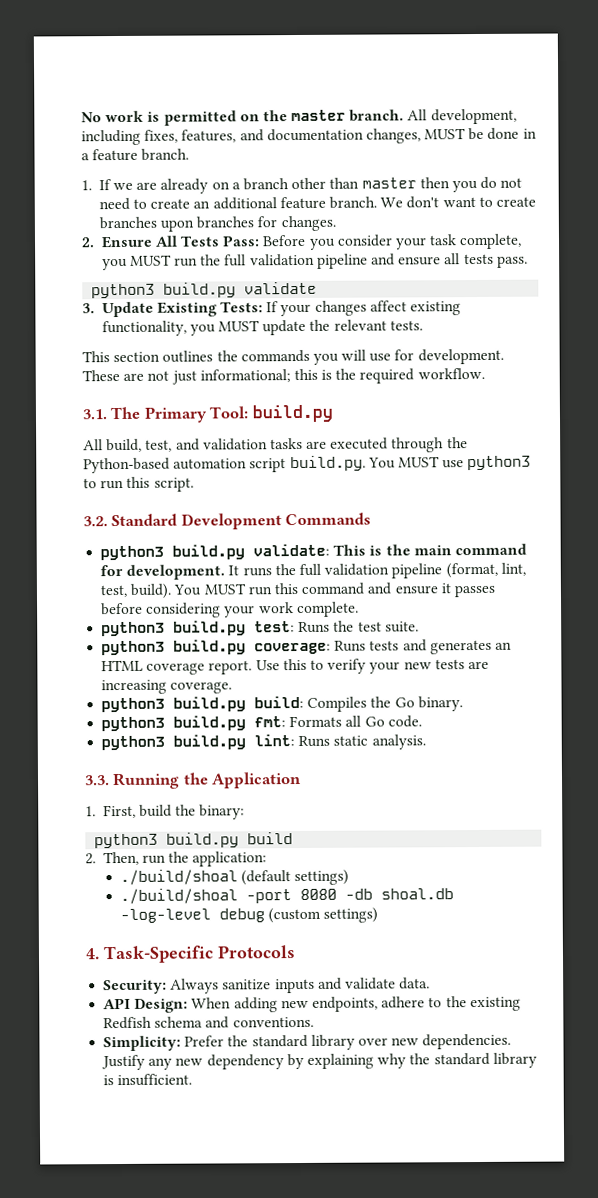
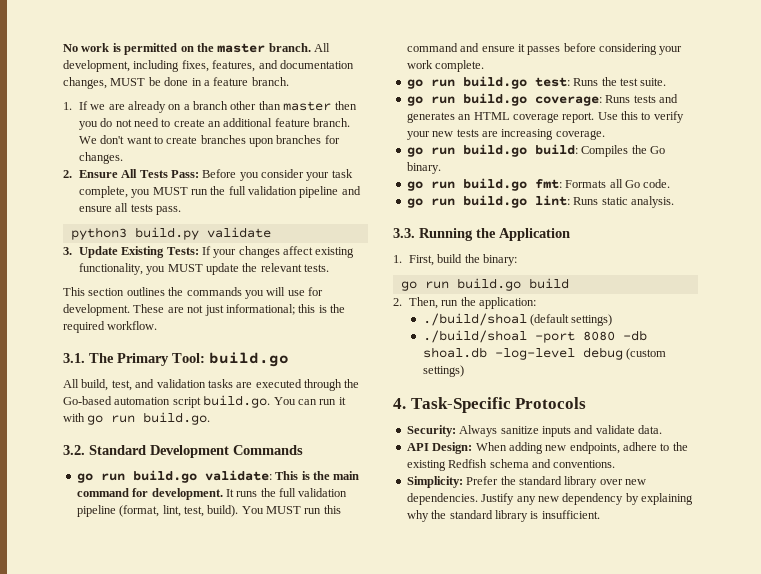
- 3.1. The Primary Tool: build.py
+ 3.1. The Primary Tool: build.go
- All build, test, and validation tasks are executed through the Python-based automation script build.py. You MUST use python3 to run this script.
+ All build, test, and validation tasks are executed through the Go-based automation script build.go. You can run it with go run build.go.
- python3 build.py validate: This is the main command for development.
+ go run build.go validate: This is the main command for development.
- python3 build.py test: Runs the test suite.
+ go run build.go test: Runs the test suite.
- python3 build.py coverage: Runs tests and generates an HTML coverage report.
+ go run build.go coverage: Runs tests and generates an HTML coverage report.
- python3 build.py build: Compiles the Go binary.
+ go run build.go build: Compiles the Go binary.
- python3 build.py fmt: Formats all Go code.
+ go run build.go fmt: Formats all Go code.
- python3 build.py lint: Runs static analysis.
+ go run build.go lint: Runs static analysis.
- python3 build.py build
+ go run build.go build

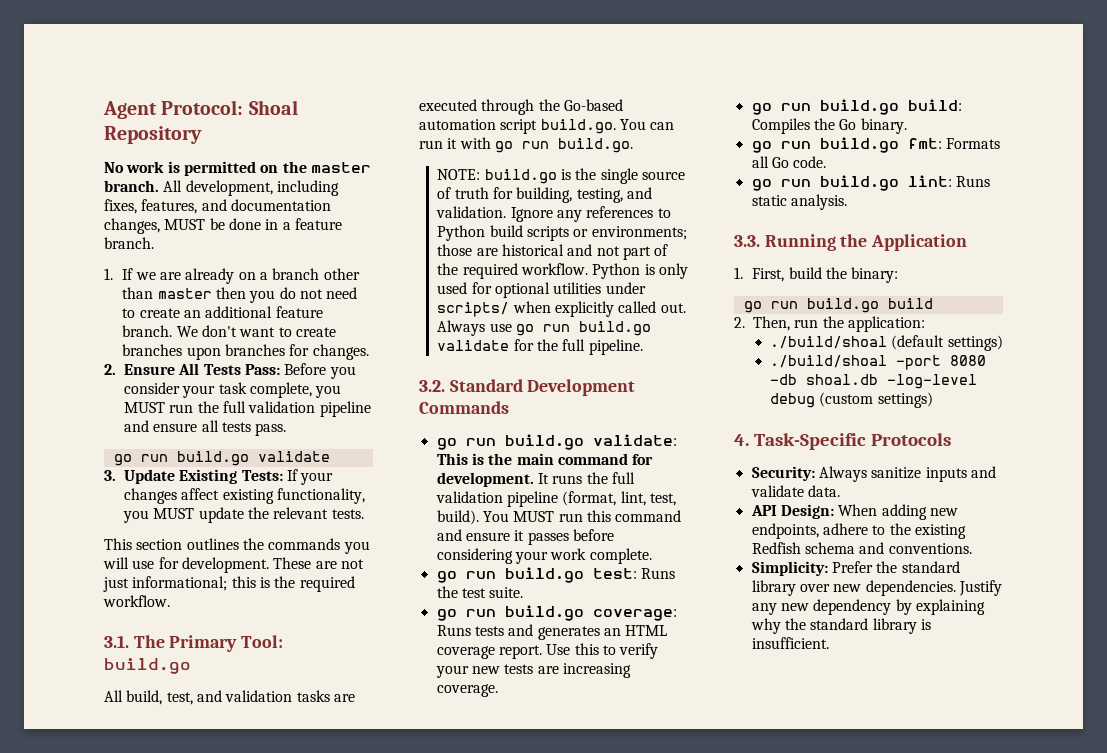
+ Agent Protocol: Shoal Repository
  2. Ensure All Tests Pass: Before you consider your task complete, you MUST run the full validation pipeline and ensure all tests pass.
- python3 build.py validate
+ go run build.go validate
+ NOTE: build.go is the single source of truth for building, testing, and validation. Ignore any references to Python build scripts or environments; those are historical and not part of the required workflow. Python is only used for optional utilities under scripts/ when explicitly called out. Always use go run build.go validate for the full pipeline.

